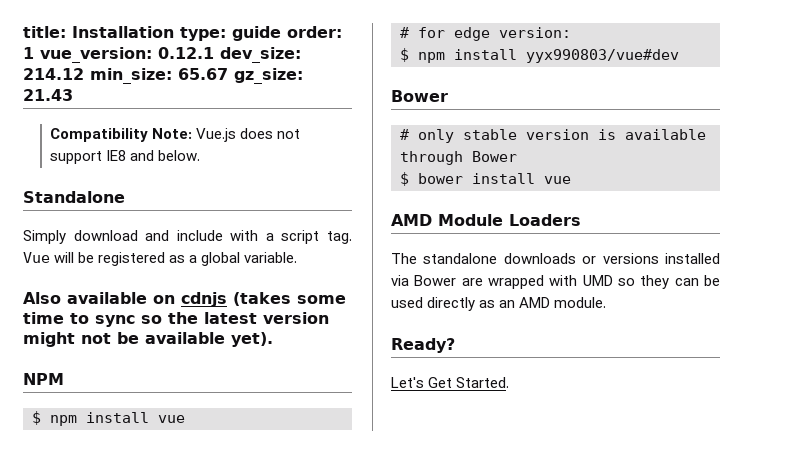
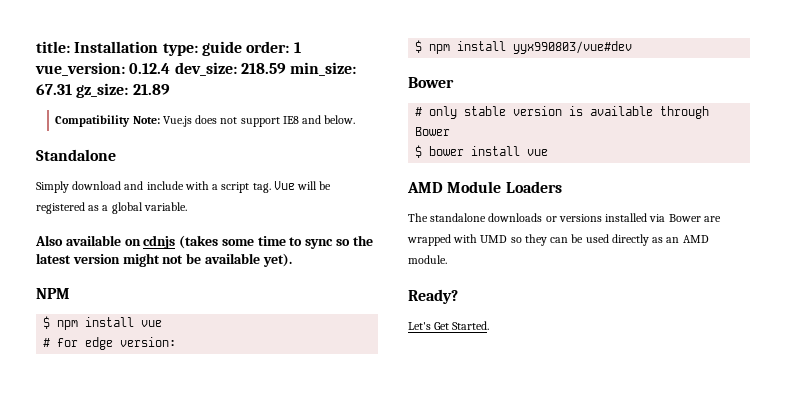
- title: Installation type: guide order: 1 vue_version: 0.12.1 dev_size: 214.12 min_size: 65.67 gz_size: 21.43
+ title: Installation type: guide order: 1 vue_version: 0.12.4 dev_size: 218.59 min_size: 67.31 gz_size: 21.89

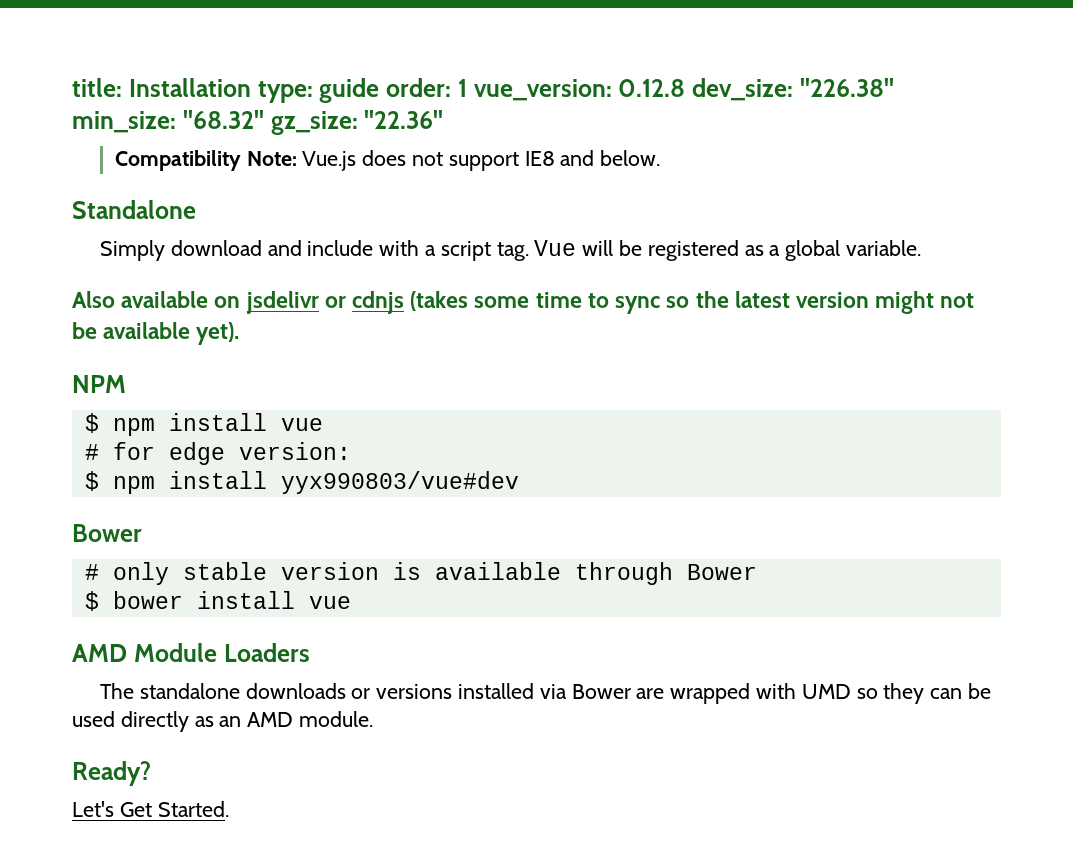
- title: Installation type: guide order: 1 vue_version: 0.12.4 dev_size: 218.59 min_size: 67.31 gz_size: 21.89
+ title: Installation type: guide order: 1 vue_version: 0.12.8 dev_size: "226.38" min_size: "68.32" gz_size: "22.36"
- Also available on cdnjs (takes some time to sync so the latest version might not be available yet).
+ Also available on jsdelivr or cdnjs (takes some time to sync so the latest version might not be available yet).

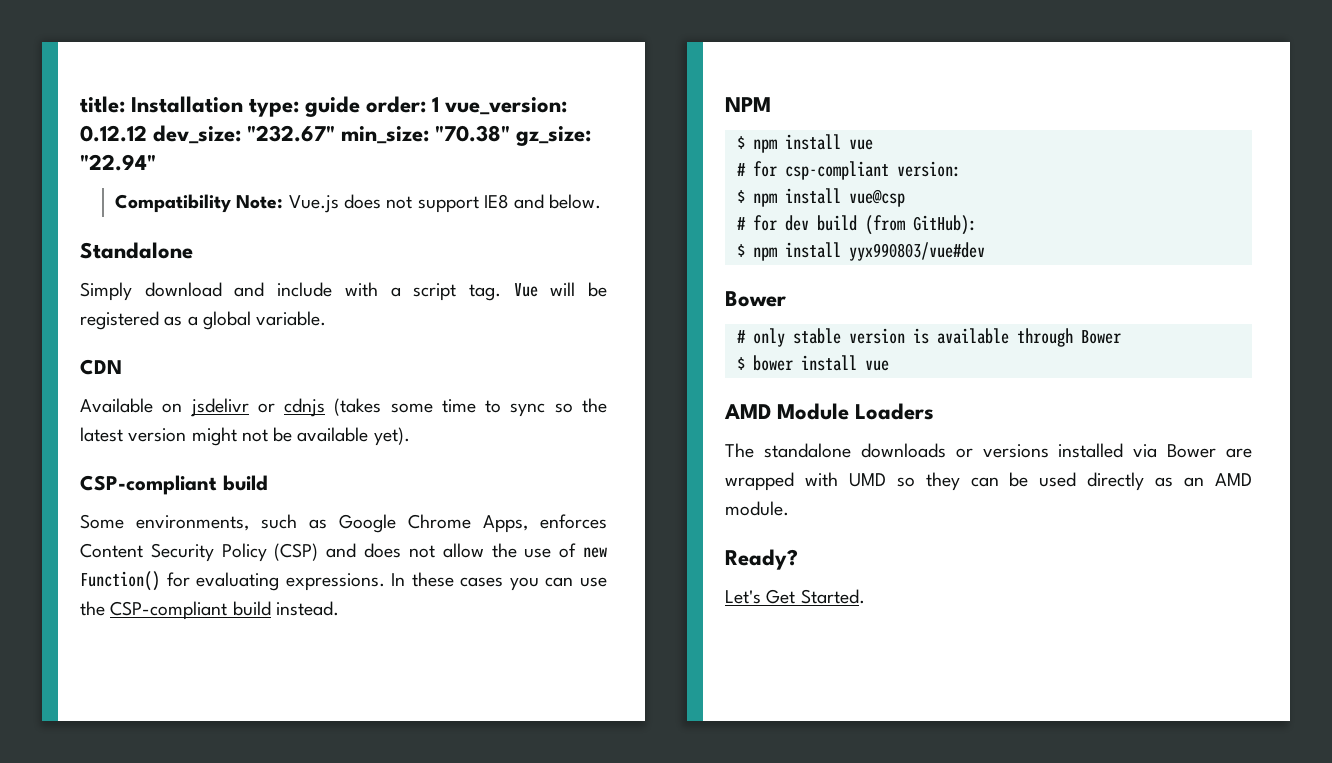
- title: Installation type: guide order: 1 vue_version: 0.12.8 dev_size: "226.38" min_size: "68.32" gz_size: "22.36"
+ title: Installation type: guide order: 1 vue_version: 0.12.12 dev_size: "232.67" min_size: "70.38" gz_size: "22.94"
- Also available on jsdelivr or cdnjs (takes some time to sync so the latest version might not be available yet).
+ CDN
+ Available on jsdelivr or cdnjs (takes some time to sync so the latest version might not be available yet).
+ CSP-compliant build
+ Some environments, such as Google Chrome Apps, enforces Content Security Policy (CSP) and does not allow the use of new Function() for evaluating expressions. In these cases you can use the CSP-compliant build instead.
- # for edge version:
+ # for csp-compliant version:
+ $ npm install vue@csp
+ # for dev build (from GitHub):

